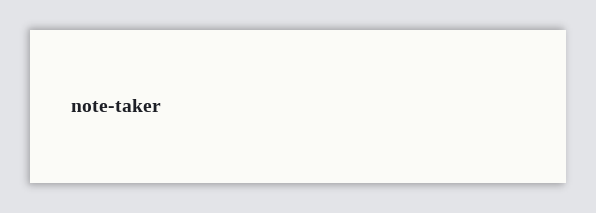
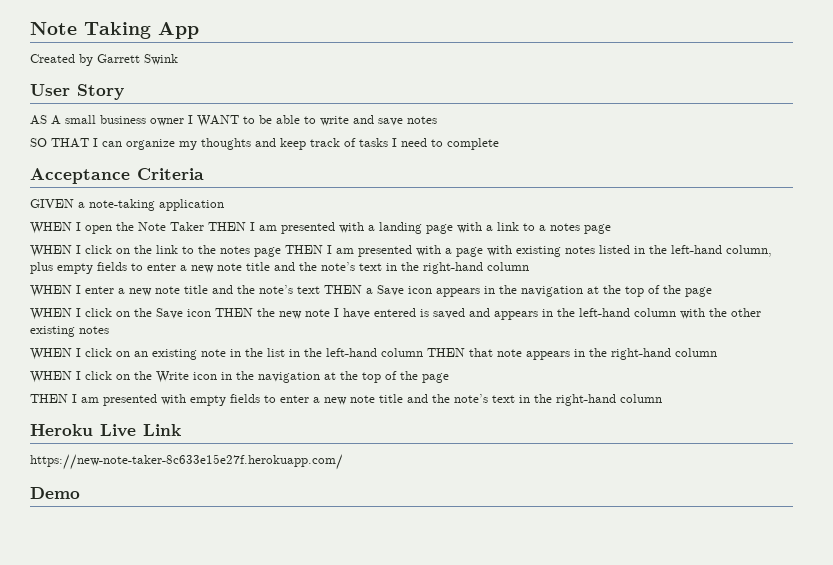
- note-taker
+ Note Taking App
+ Created by Garrett Swink
+ User Story
+ AS A small business owner I WANT to be able to write and save notes
+ SO THAT I can organize my thoughts and keep track of tasks I need to complete
+ Acceptance Criteria
+ GIVEN a note-taking application
+ WHEN I open the Note Taker THEN I am presented with a landing page with a link to a notes page
+ WHEN I click on the link to the notes page THEN I am presented with a page with existing notes listed in the left-hand column, plus empty fields to enter a new note title and the note’s text in the right-hand column
+ WHEN I enter a new note title and the note’s text THEN a Save icon appears in the navigation at the top of the page
+ WHEN I click on the Save icon THEN the new note I have entered is saved and appears in the left-hand column with the other existing notes
+ WHEN I click on an existing note in the list in the left-hand column THEN that note appears in the right-hand column
+ WHEN I click on the Write icon in the navigation at the top of the page
+ THEN I am presented with empty fields to enter a new note title and the note’s text in the right-hand column
+ Heroku Live Link
+ https://new-note-taker-8c633e15e27f.herokuapp.com/
+ Demo

